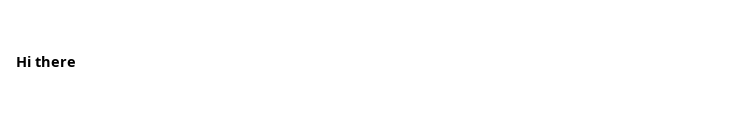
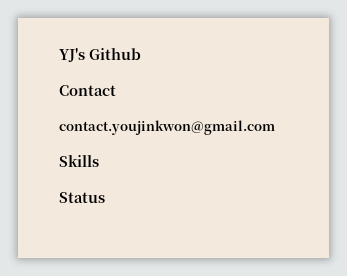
- Hi there
+ YJ's Github
+ Contact
+ contact.youjinkwon@gmail.com
+ Skills
+ Status

